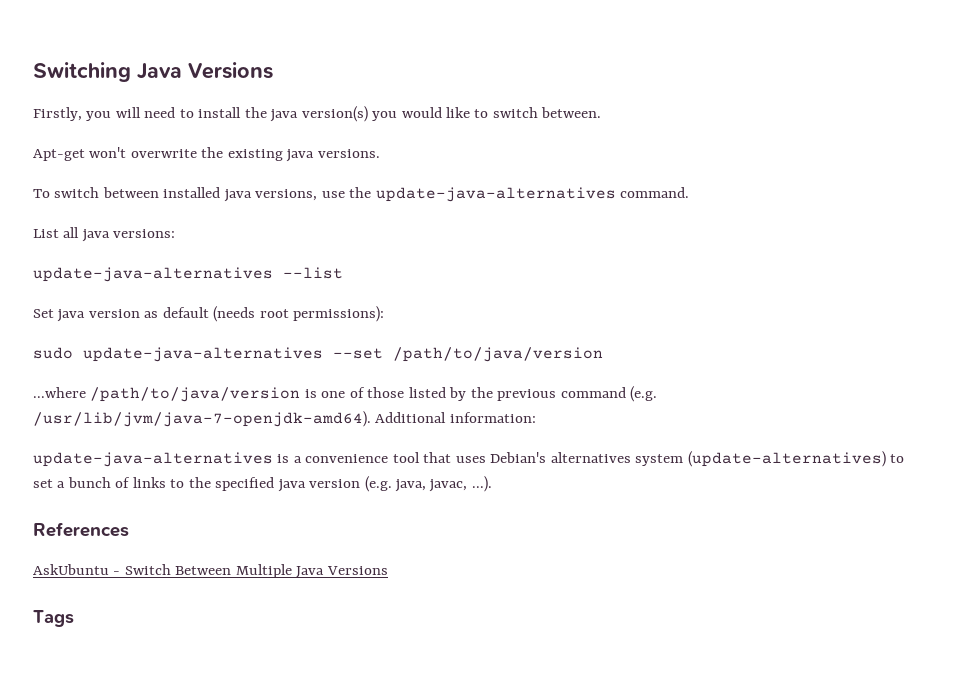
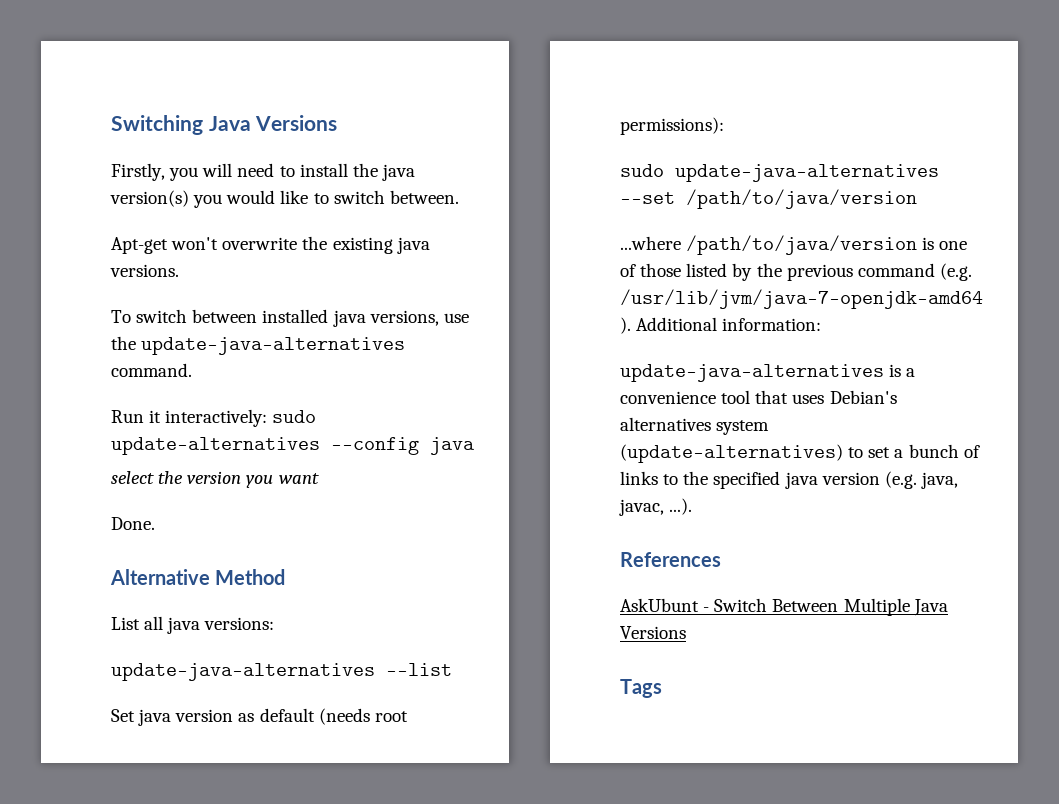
+ Run it interactively: sudo update-alternatives --config java
+ select the version you want
+ Done.
+ Alternative Method
- AskUbuntu - Switch Between Multiple Java Versions
+ AskUbunt - Switch Between Multiple Java Versions

